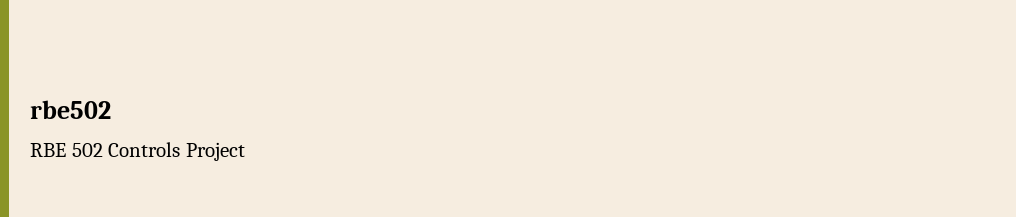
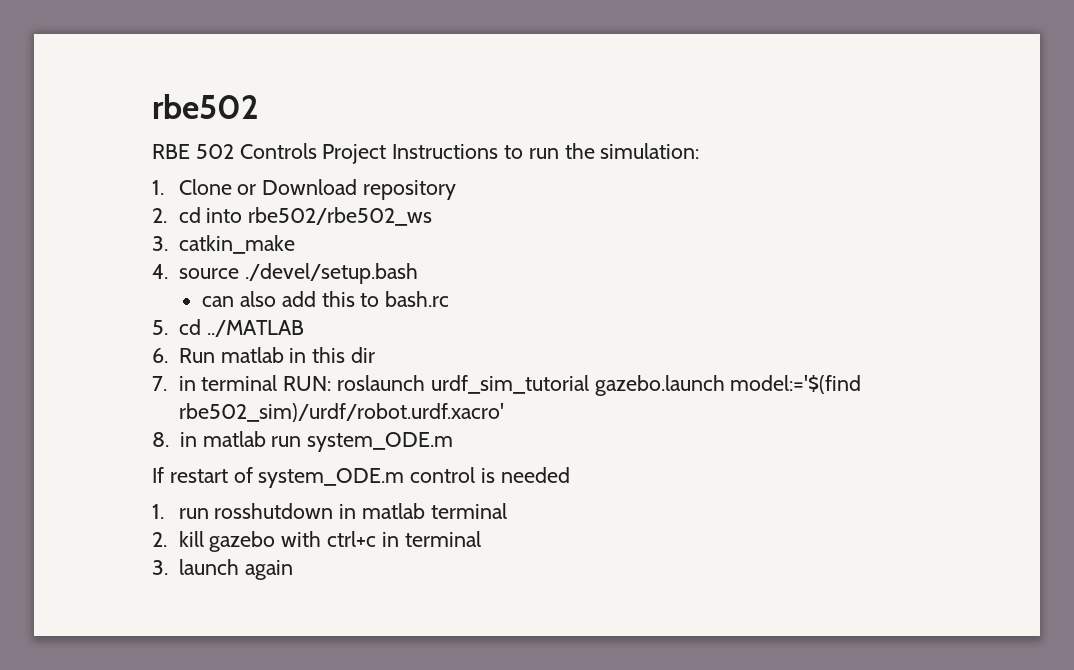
- RBE 502 Controls Project
+ RBE 502 Controls Project Instructions to run the simulation:
+ 1. Clone or Download repository
+ 2. cd into rbe502/rbe502_ws
+ 3. catkin_make
+ 4. source ./devel/setup.bash
+ can also add this to bash.rc
+ 5. cd ../MATLAB
+ 6. Run matlab in this dir
+ 7. in terminal RUN: roslaunch urdf_sim_tutorial gazebo.launch model:='$(find rbe502_sim)/urdf/robot.urdf.xacro'
+ 8. in matlab run system_ODE.m
+ If restart of system_ODE.m control is needed
+ 1. run rosshutdown in matlab terminal
+ 2. kill gazebo with ctrl+c in terminal
+ 3. launch again

